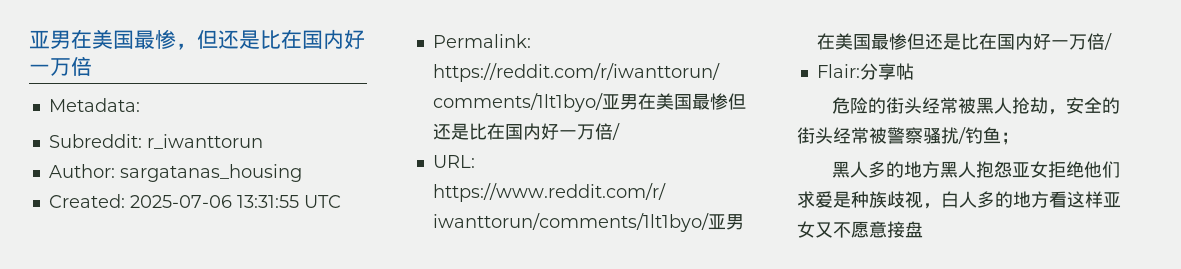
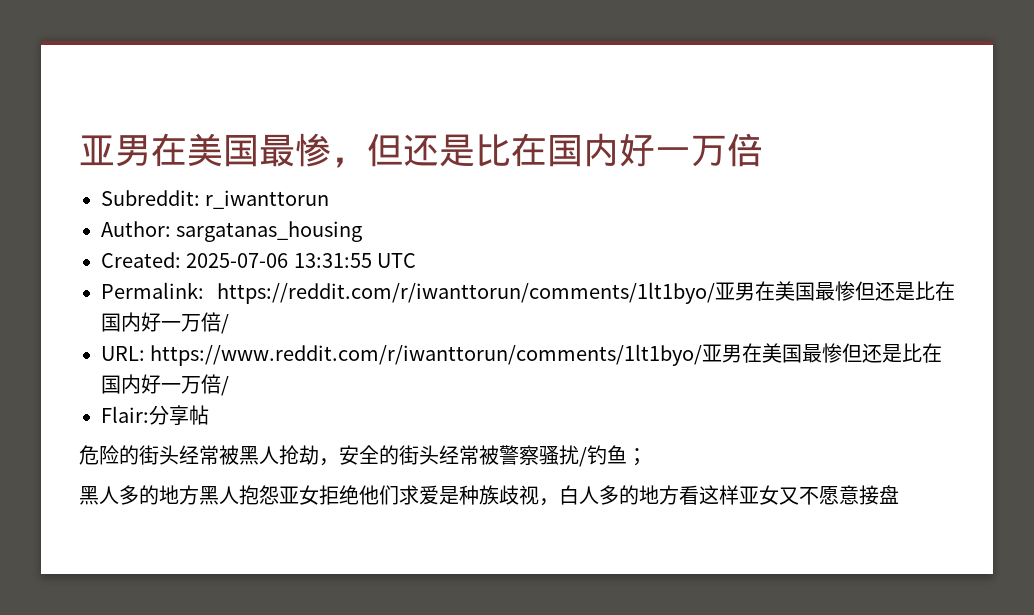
- Metadata:

